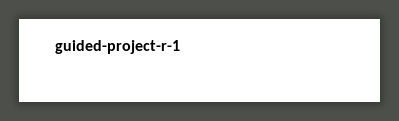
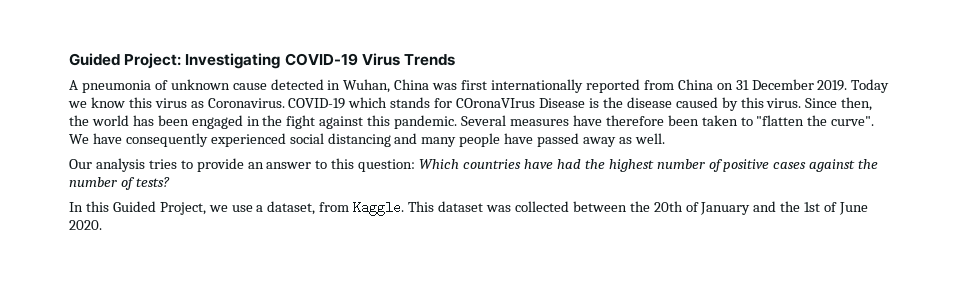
- guided-project-r-1
+ Guided Project: Investigating COVID-19 Virus Trends
+ A pneumonia of unknown cause detected in Wuhan, China was first internationally reported from China on 31 December 2019. Today we know this virus as Coronavirus. COVID-19 which stands for COronaVIrus Disease is the disease caused by this virus. Since then, the world has been engaged in the fight against this pandemic. Several measures have therefore been taken to "flatten the curve". We have consequently experienced social distancing and many people have passed away as well.
+ Our analysis tries to provide an answer to this question: Which countries have had the highest number of positive cases against the number of tests?
+ In this Guided Project, we use a dataset, from Kaggle. This dataset was collected between the 20th of January and the 1st of June 2020.

